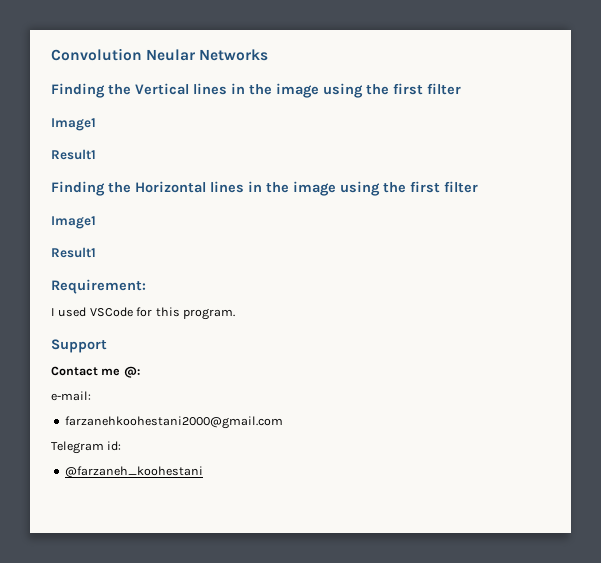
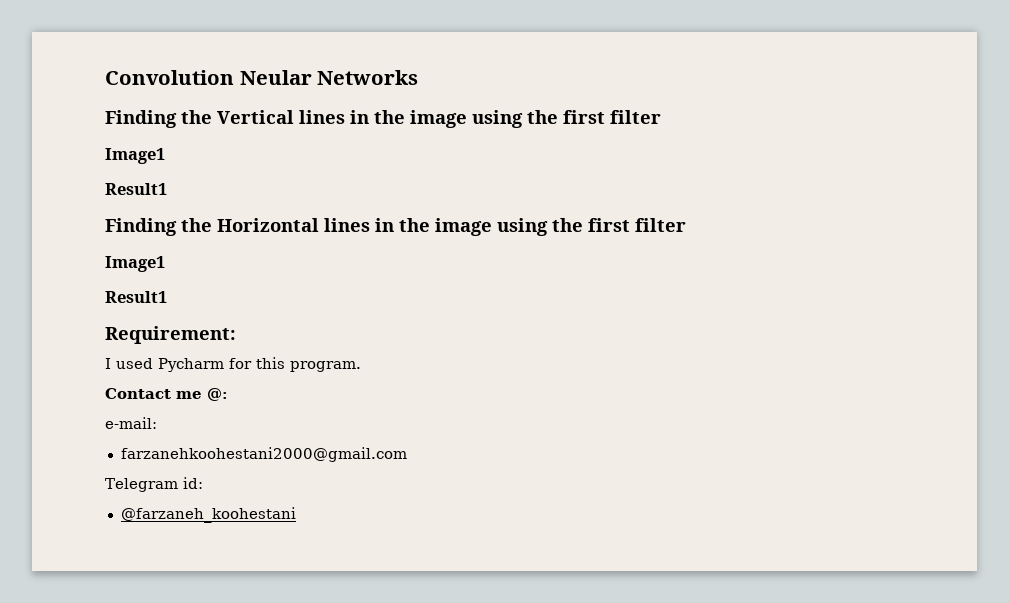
- I used VSCode for this program.
+ I used Pycharm for this program.
- Support

